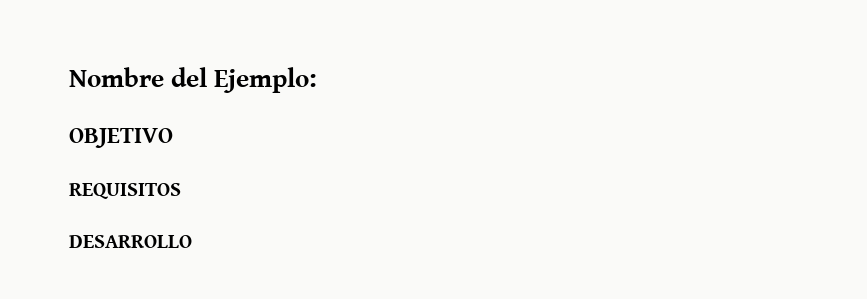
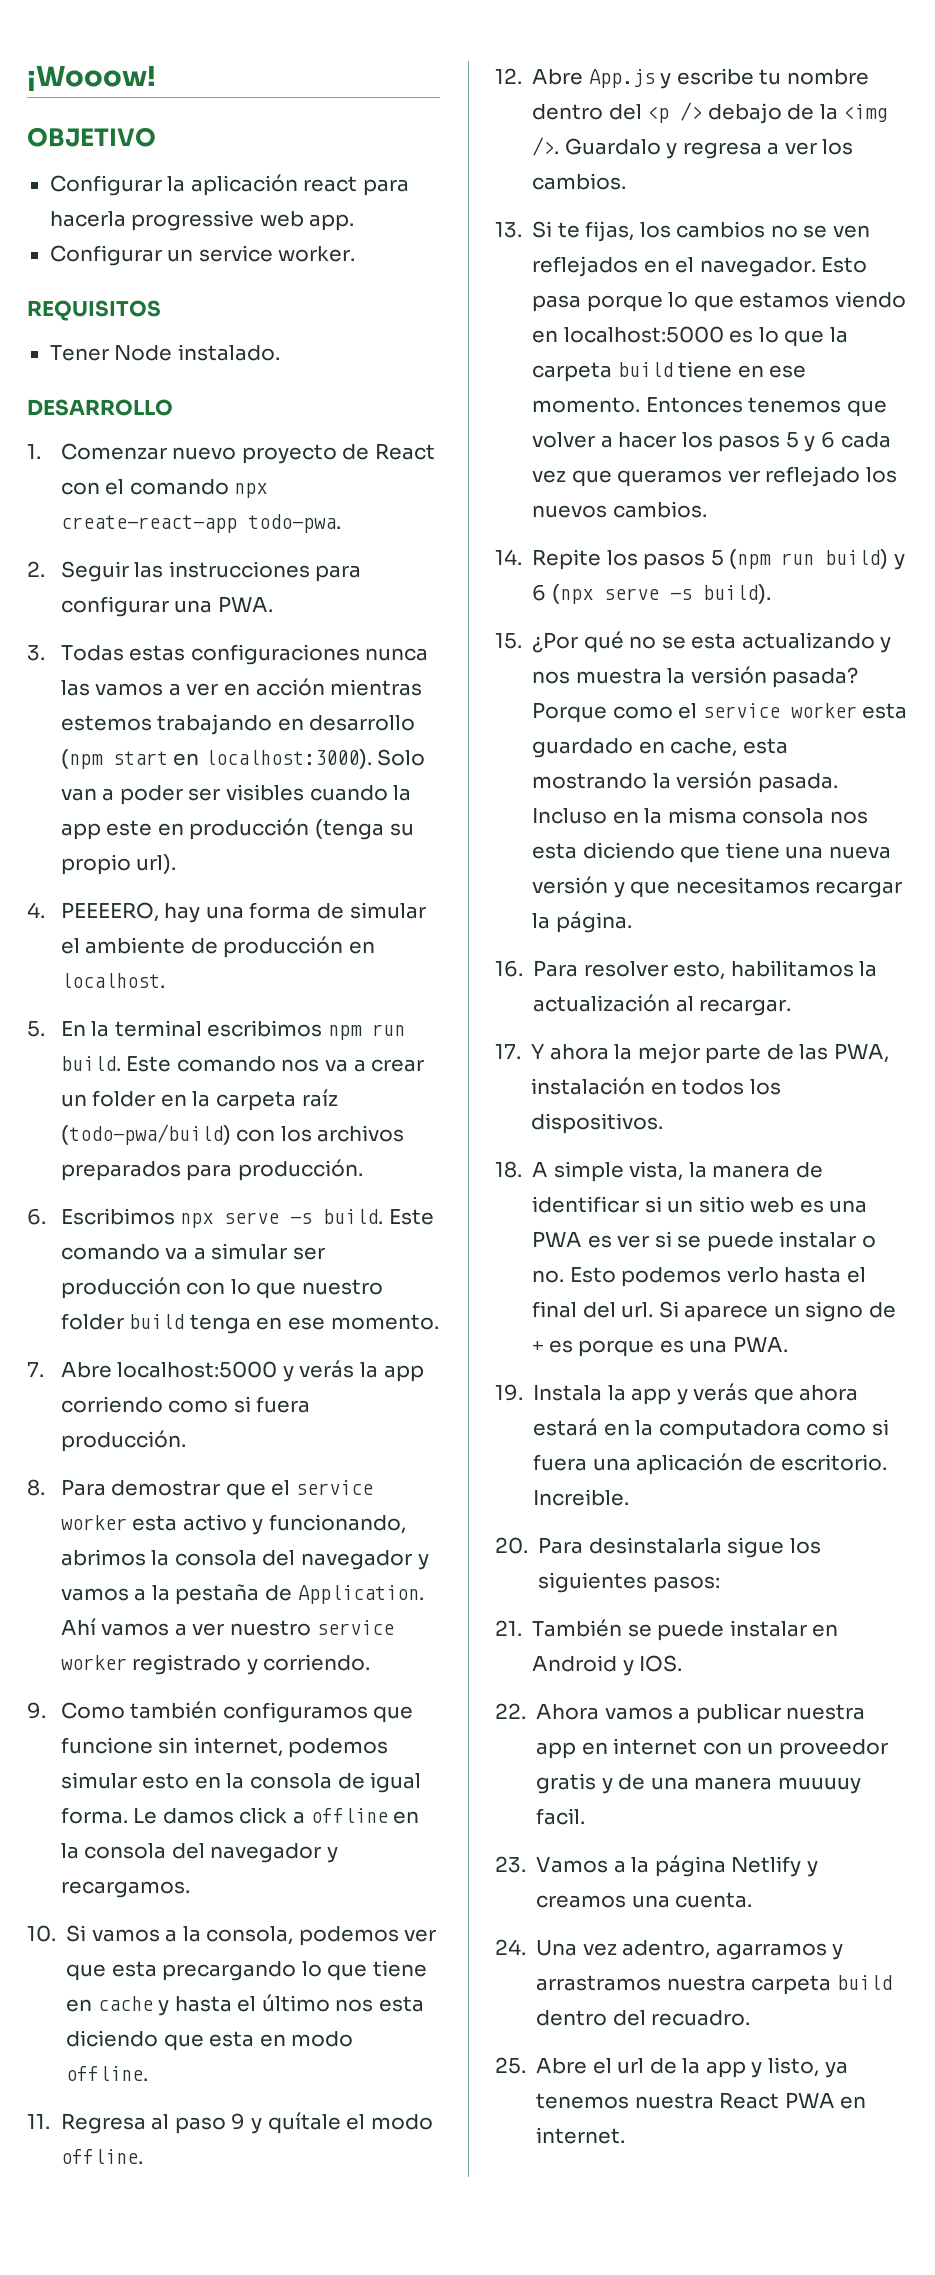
- Nombre del Ejemplo:
+ ¡Wooow!
  OBJETIVO
+ Configurar la aplicación react para hacerla progressive web app.
+ Configurar un service worker.
  REQUISITOS
+ Tener Node instalado.
  DESARROLLO
+ 1. Comenzar nuevo proyecto de React con el comando npx create-react-app todo-pwa.
+ 2. Seguir las instrucciones para configurar una PWA.
+ 3. Todas estas configuraciones nunca las vamos a ver en acción mientras estemos trabajando en desarrollo (npm start en localhost:3000). Solo van a poder ser visibles cuando la app este en producción (tenga su propio url).
+ 4. PEEEERO, hay una forma de simular el ambiente de producción en localhost.
+ 5. En la terminal escribimos npm run build. Este comando nos va a crear un folder en la carpeta raíz (todo-pwa/build) con los archivos preparados para producción.
+ 6. Escribimos npx serve -s build. Este comando va a simular ser producción con lo que nuestro folder build tenga en ese momento.
+ 7. Abre localhost:5000 y verás la app corriendo como si fuera producción.
+ 8. Para demostrar que el service worker esta activo y funcionando, abrimos la consola del navegador y vamos a la pestaña de Application. Ahí vamos a ver nuestro service worker registrado y corriendo.
+ 9. Como también configuramos que funcione sin internet, podemos simular esto en la consola de igual forma. Le damos click a offline en la consola del navegador y recargamos.
+ 10. Si vamos a la consola, podemos ver que esta precargando lo que tiene en cache y hasta el último nos esta diciendo que esta en modo offline.
+ 11. Regresa al paso 9 y quítale el modo offline.
+ 12. Abre App.js y escribe tu nombre dentro del <p /> debajo de la <img />. Guardalo y regresa a ver los cambios.
+ 13. Si te fijas, los cambios no se ven reflejados en el navegador. Esto pasa porque lo que estamos viendo en localhost:5000 es lo que la carpeta build tiene en ese momento. Entonces tenemos que volver a hacer los pasos 5 y 6 cada vez que queramos ver reflejado los nuevos cambios.
+ 14. Repite los pasos 5 (npm run build) y 6 (npx serve -s build).
+ 15. ¿Por qué no se esta actualizando y nos muestra la versión pasada? Porque como el service worker esta guardado en cache, esta mostrando la versión pasada. Incluso en la misma consola nos esta diciendo que tiene una nueva versión y que necesitamos recargar la página.
+ 16. Para resolver esto, habilitamos la actualización al recargar.
+ 17. Y ahora la mejor parte de las PWA, instalación en todos los dispositivos.
+ 18. A simple vista, la manera de identificar si un sitio web es una PWA es ver si se puede instalar o no. Esto podemos verlo hasta el final del url. Si aparece un signo de + es porque es una PWA.
+ 19. Instala la app y verás que ahora estará en la computadora como si fuera una aplicación de escritorio. Increible.
+ 20. Para desinstalarla sigue los siguientes pasos:
+ 21. También se puede instalar en Android y IOS.
+ 22. Ahora vamos a publicar nuestra app en internet con un proveedor gratis y de una manera muuuuy facil.
+ 23. Vamos a la página Netlify y creamos una cuenta.
+ 24. Una vez adentro, agarramos y arrastramos nuestra carpeta build dentro del recuadro.
+ 25. Abre el url de la app y listo, ya tenemos nuestra React PWA en internet.

